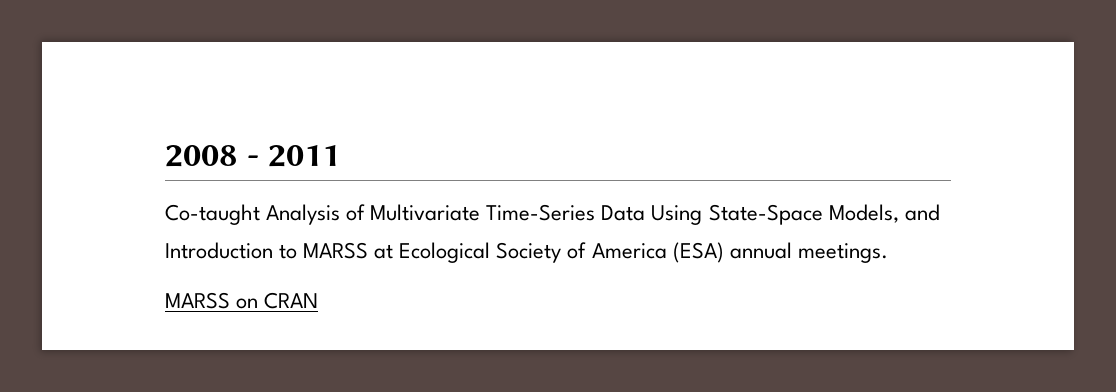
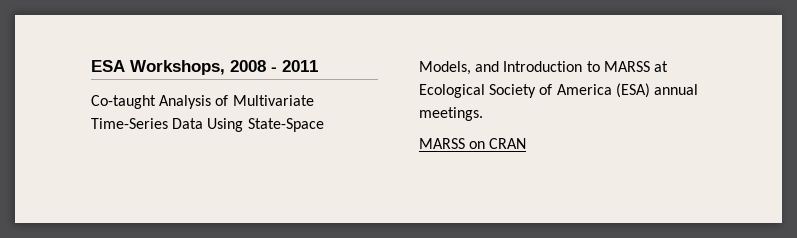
- 2008 - 2011
+ ESA Workshops, 2008 - 2011

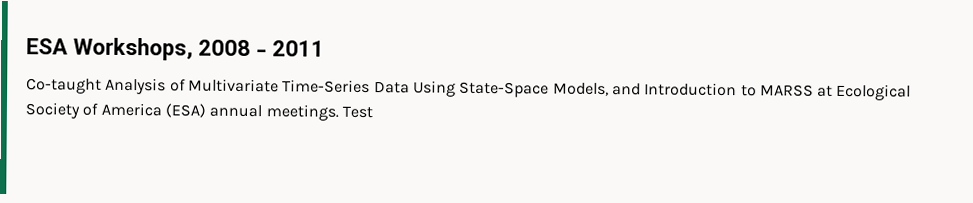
- Co-taught Analysis of Multivariate Time-Series Data Using State-Space Models, and Introduction to MARSS at Ecological Society of America (ESA) annual meetings.
- MARSS on CRAN
+ Co-taught Analysis of Multivariate Time-Series Data Using State-Space Models, and Introduction to MARSS at Ecological Society of America (ESA) annual meetings. Test

